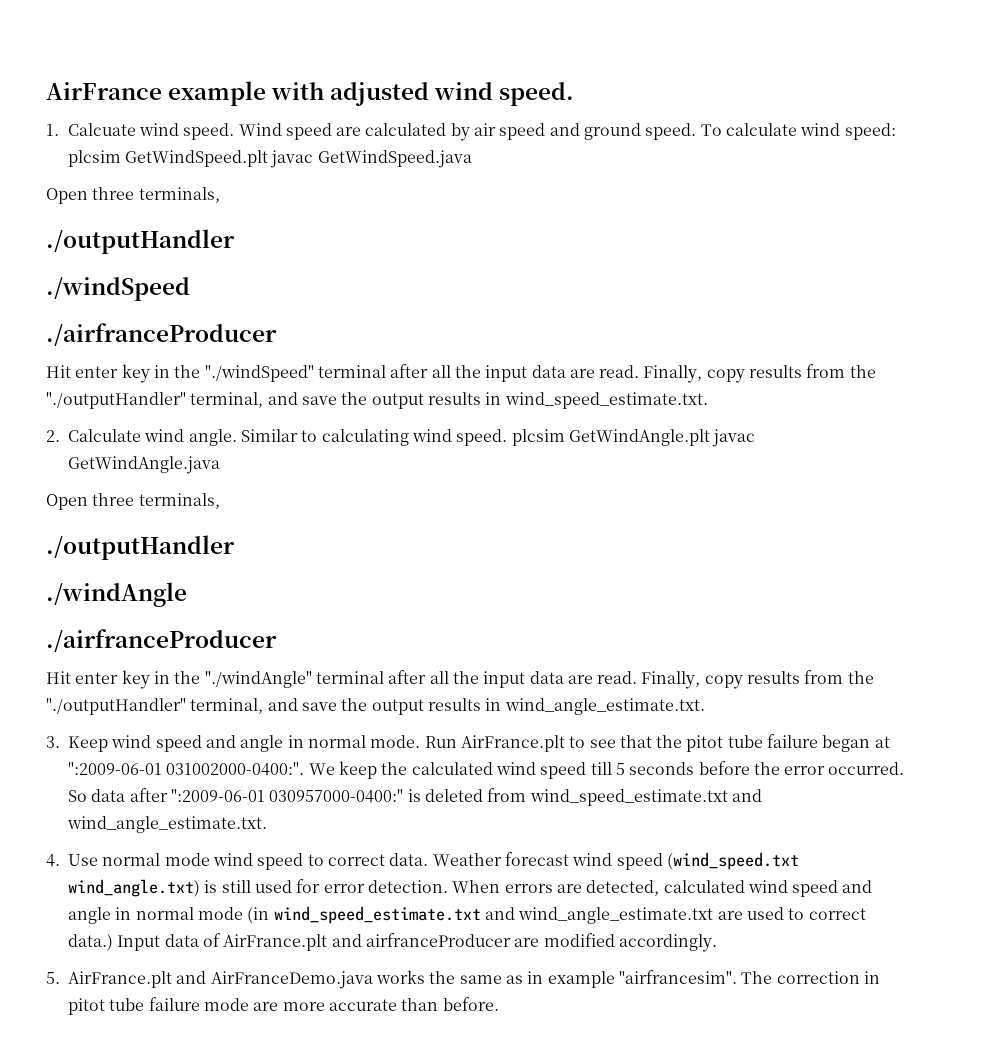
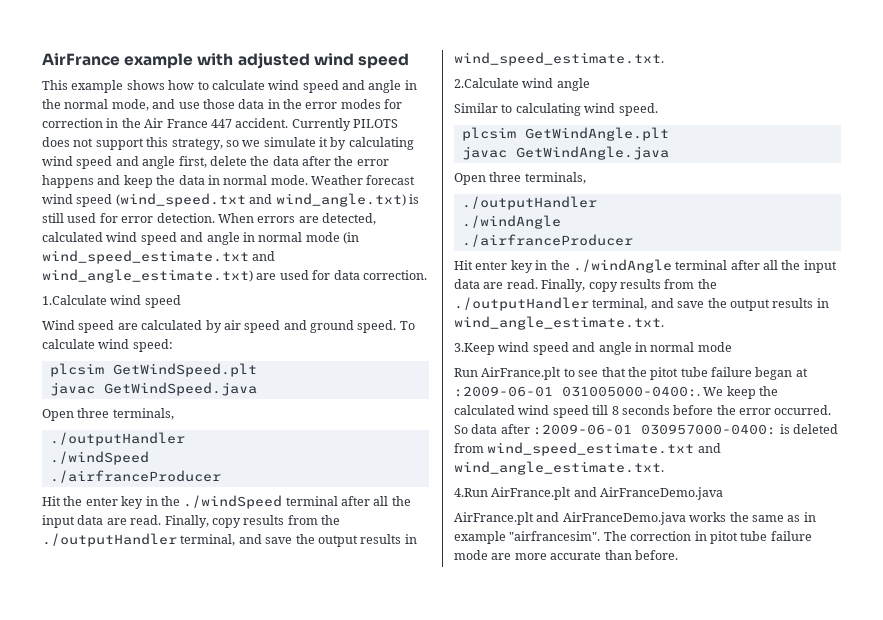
- AirFrance example with adjusted wind speed.
- 1. Calcuate wind speed. Wind speed are calculated by air speed and ground speed. To calculate wind speed: plcsim GetWindSpeed.plt javac GetWindSpeed.java
- Open three terminals,
- ./outputHandler
- ./windSpeed
- ./airfranceProducer
- Hit enter key in the "./windSpeed" terminal after all the input data are read. Finally, copy results from the "./outputHandler" terminal, and save the output results in wind_speed_estimate.txt.
- 2. Calculate wind angle. Similar to calculating wind speed. plcsim GetWindAngle.plt javac GetWindAngle.java
- Open three terminals,
- ./outputHandler
- ./windAngle
- ./airfranceProducer
- Hit enter key in the "./windAngle" terminal after all the input data are read. Finally, copy results from the "./outputHandler" terminal, and save the output results in wind_angle_estimate.txt.
- 3. Keep wind speed and angle in normal mode. Run AirFrance.plt to see that the pitot tube failure began at ":2009-06-01 031002000-0400:". We keep the calculated wind speed till 5 seconds before the error occurred. So data after ":2009-06-01 030957000-0400:" is deleted from wind_speed_estimate.txt and wind_angle_estimate.txt.
- 4. Use normal mode wind speed to correct data.
+ AirFrance example with adjusted wind speed
+ This example shows how to calculate wind speed and angle in the normal mode, and use those data in the error modes for correction in the Air France 447 accident. Currently PILOTS does not support this strategy, so we simulate it by calculating wind speed and angle first, delete the data after the error happens and keep the data in normal mode.
- Weather forecast wind speed (wind_speed.txt wind_angle.txt) is still used for error detection.
+ Weather forecast wind speed (wind_speed.txt and wind_angle.txt) is still used for error detection.
- When errors are detected, calculated wind speed and angle in normal mode (in wind_speed_estimate.txt and wind_angle_estimate.txt are used to correct data.) Input data of AirFrance.plt and airfranceProducer are modified accordingly.
- 5. AirFrance.plt and AirFranceDemo.java works the same as in example "airfrancesim".
+ When errors are detected, calculated wind speed and angle in normal mode (in wind_speed_estimate.txt and wind_angle_estimate.txt) are used for data correction.
+ 1.Calculate wind speed
+ Wind speed are calculated by air speed and ground speed. To calculate wind speed:
+ plcsim GetWindSpeed.plt
+ javac GetWindSpeed.java
+ Open three terminals,
+ ./outputHandler
+ ./windSpeed
+ ./airfranceProducer
+ Hit the enter key in the ./windSpeed terminal after all the input data are read. Finally, copy results from the ./outputHandler terminal, and save the output results in wind_speed_estimate.txt.
+ 2.Calculate wind angle
+ Similar to calculating wind speed.
+ plcsim GetWindAngle.plt
+ javac GetWindAngle.java
+ Open three terminals,
+ ./outputHandler
+ ./windAngle
+ ./airfranceProducer
+ Hit enter key in the ./windAngle terminal after all the input data are read. Finally, copy results from the ./outputHandler terminal, and save the output results in wind_angle_estimate.txt.
+ 3.Keep wind speed and angle in normal mode
+ Run AirFrance.plt to see that the pitot tube failure began at :2009-06-01 031005000-0400:. We keep the calculated wind speed till 8 seconds before the error occurred. So data after :2009-06-01 030957000-0400: is deleted from wind_speed_estimate.txt and wind_angle_estimate.txt.
+ 4.Run AirFrance.plt and AirFranceDemo.java
+ AirFrance.plt and AirFranceDemo.java works the same as in example "airfrancesim".

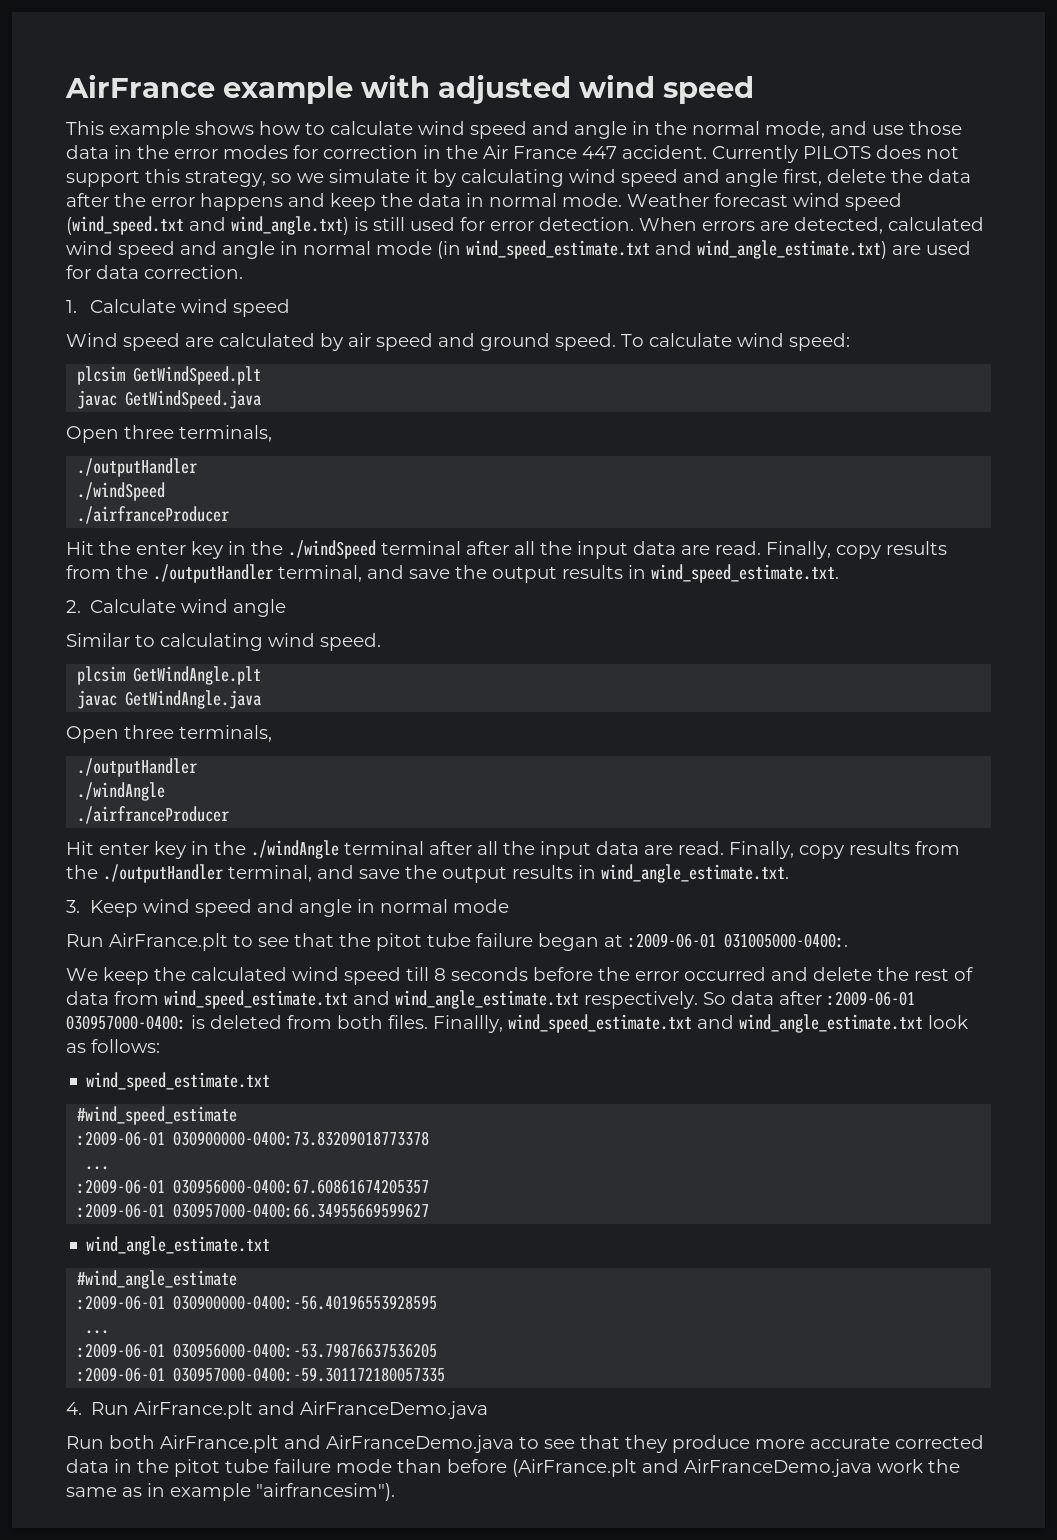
- 1.Calculate wind speed
+ 1. Calculate wind speed
- 2.Calculate wind angle
+ 2. Calculate wind angle
- 3.Keep wind speed and angle in normal mode
+ 3. Keep wind speed and angle in normal mode
- Run AirFrance.plt to see that the pitot tube failure began at :2009-06-01 031005000-0400:. We keep the calculated wind speed till 8 seconds before the error occurred.
+ Run AirFrance.plt to see that the pitot tube failure began at :2009-06-01 031005000-0400:.
+ We keep the calculated wind speed till 8 seconds before the error occurred and delete the rest of data from wind_speed_estimate.txt and wind_angle_estimate.txt respectively.
- So data after :2009-06-01 030957000-0400: is deleted from wind_speed_estimate.txt and wind_angle_estimate.txt.
- 4.Run AirFrance.plt and AirFranceDemo.java
+ So data after :2009-06-01 030957000-0400: is deleted from both files. Finallly, wind_speed_estimate.txt and wind_angle_estimate.txt look as follows:
+ wind_speed_estimate.txt
+ #wind_speed_estimate
+ :2009-06-01 030900000-0400:73.83209018773378
+ ...
+ :2009-06-01 030956000-0400:67.60861674205357
+ :2009-06-01 030957000-0400:66.34955669599627
+ wind_angle_estimate.txt
+ #wind_angle_estimate
+ :2009-06-01 030900000-0400:-56.40196553928595
+ ...
+ :2009-06-01 030956000-0400:-53.79876637536205
+ :2009-06-01 030957000-0400:-59.301172180057335
+ 4. Run AirFrance.plt and AirFranceDemo.java
- AirFrance.plt and AirFranceDemo.java works the same as in example "airfrancesim". The correction in pitot tube failure mode are more accurate than before.
+ Run both AirFrance.plt and AirFranceDemo.java to see that they produce more accurate corrected data in the pitot tube failure mode than before (AirFrance.plt and AirFranceDemo.java work the same as in example "airfrancesim").

